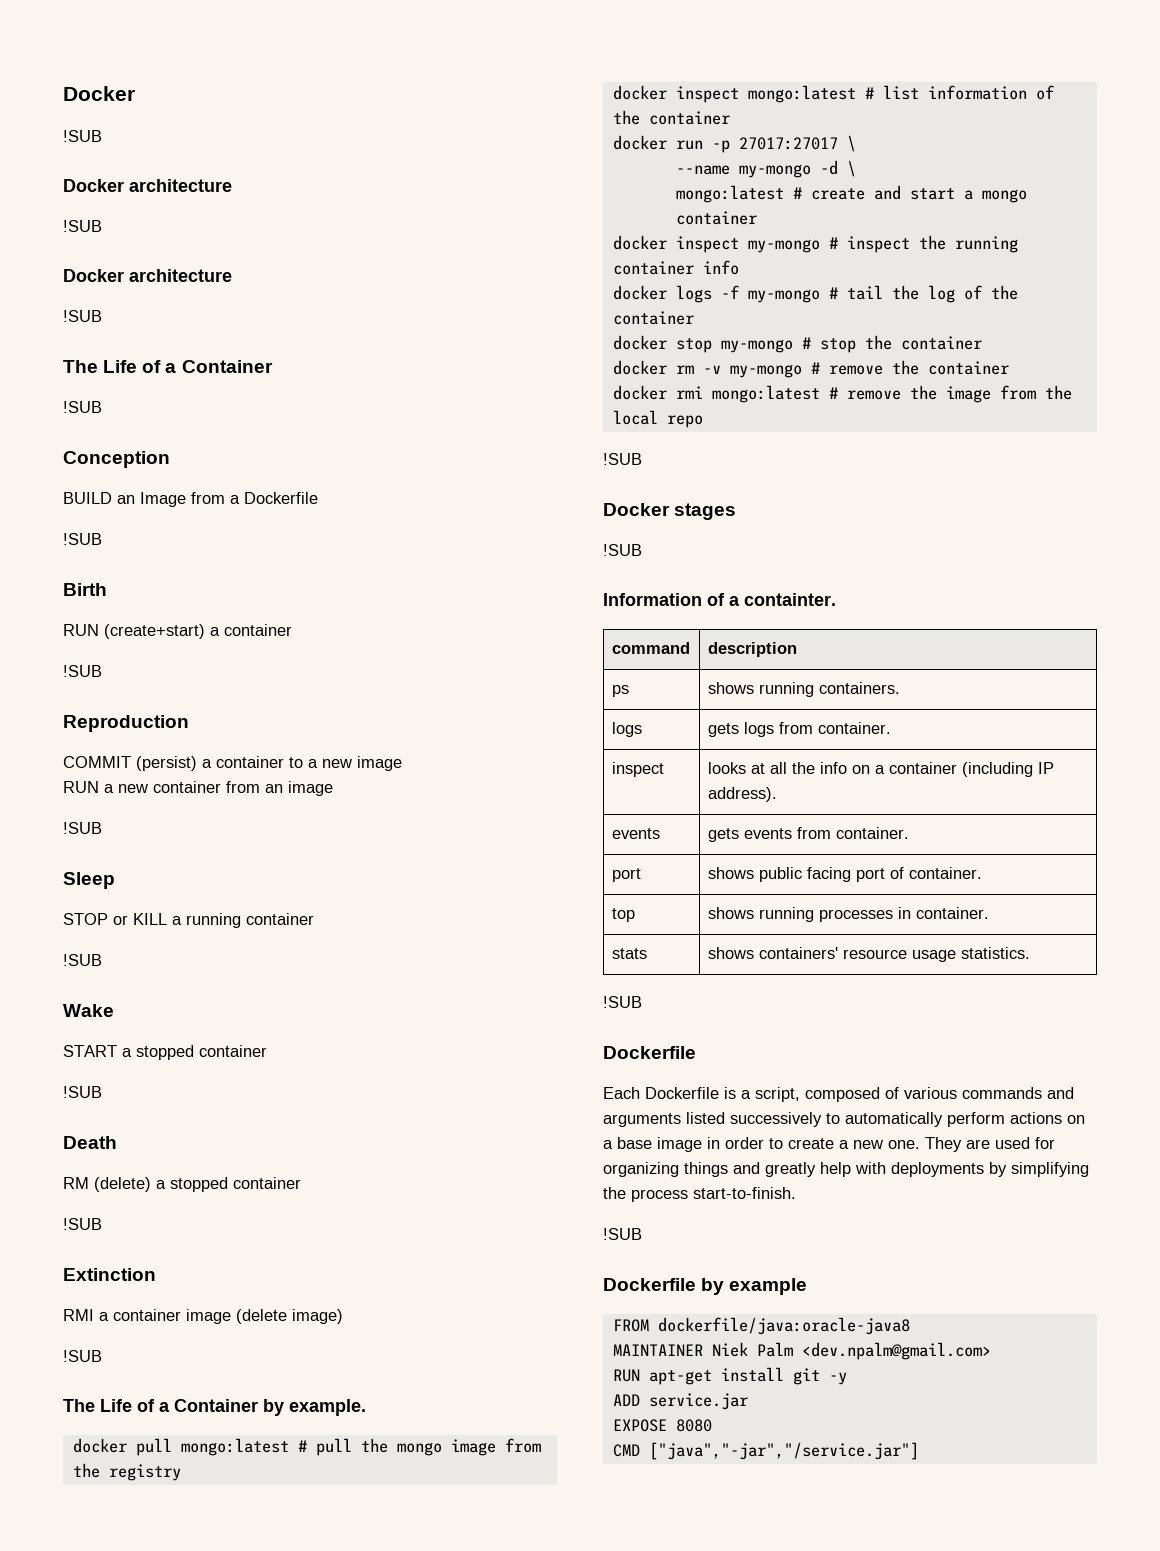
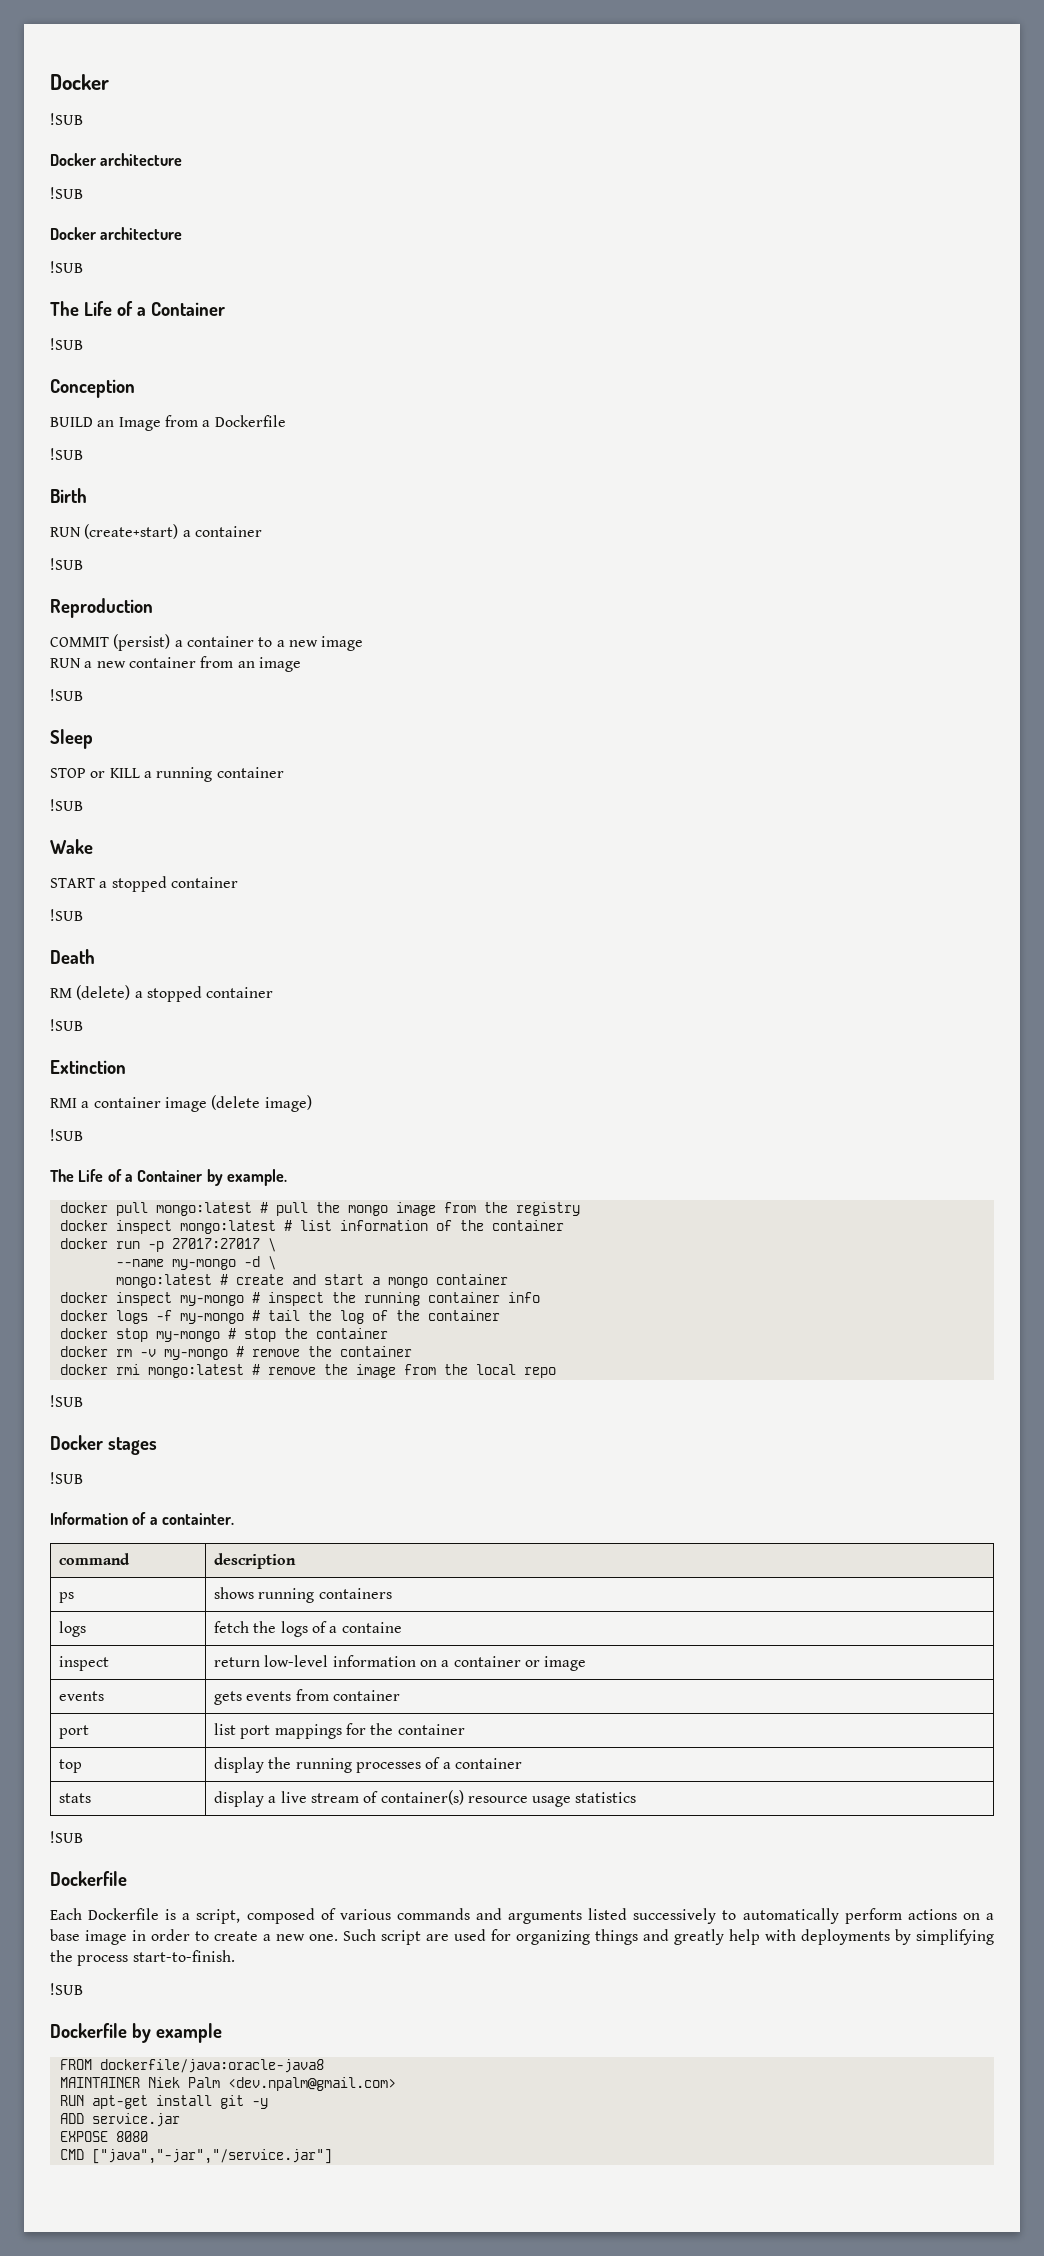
- ps | shows running containers.
+ ps | shows running containers
- logs | gets logs from container.
- inspect | looks at all the info on a container (including IP address).
+ logs | fetch the logs of a containe
+ inspect | return low-level information on a container or image
- events | gets events from container.
+ events | gets events from container
- port | shows public facing port of container.
- top | shows running processes in container.
- stats | shows containers' resource usage statistics.
+ port | list port mappings for the container
+ top | display the running processes of a container
+ stats | display a live stream of container(s) resource usage statistics
- They are used for organizing things and greatly help with deployments by simplifying the process start-to-finish.
+ Such script are used for organizing things and greatly help with deployments by simplifying the process start-to-finish.

